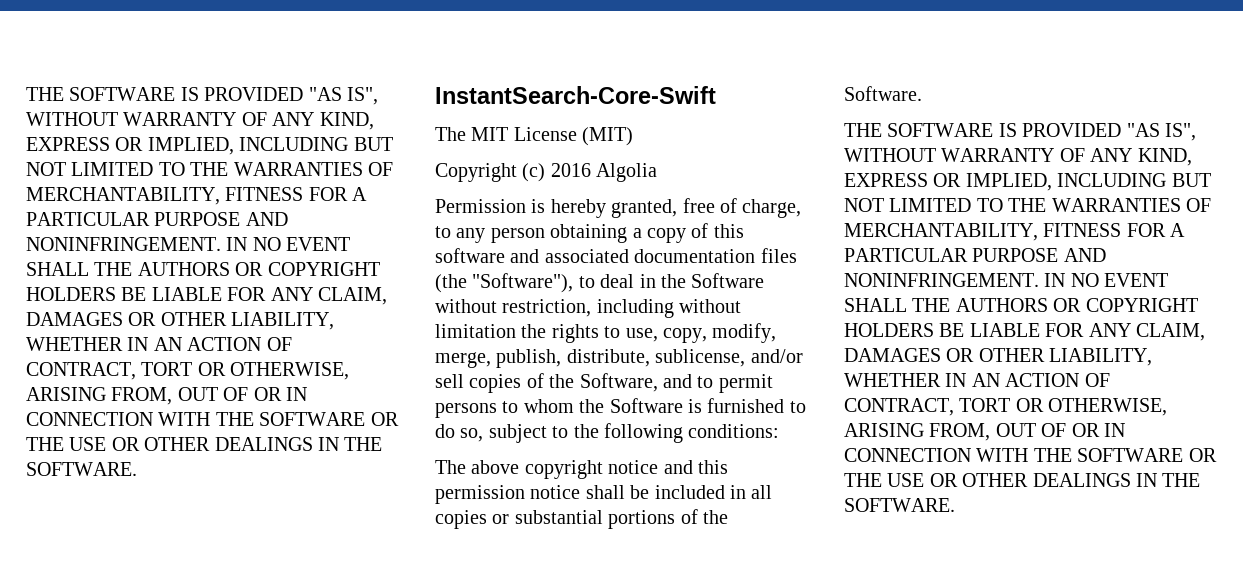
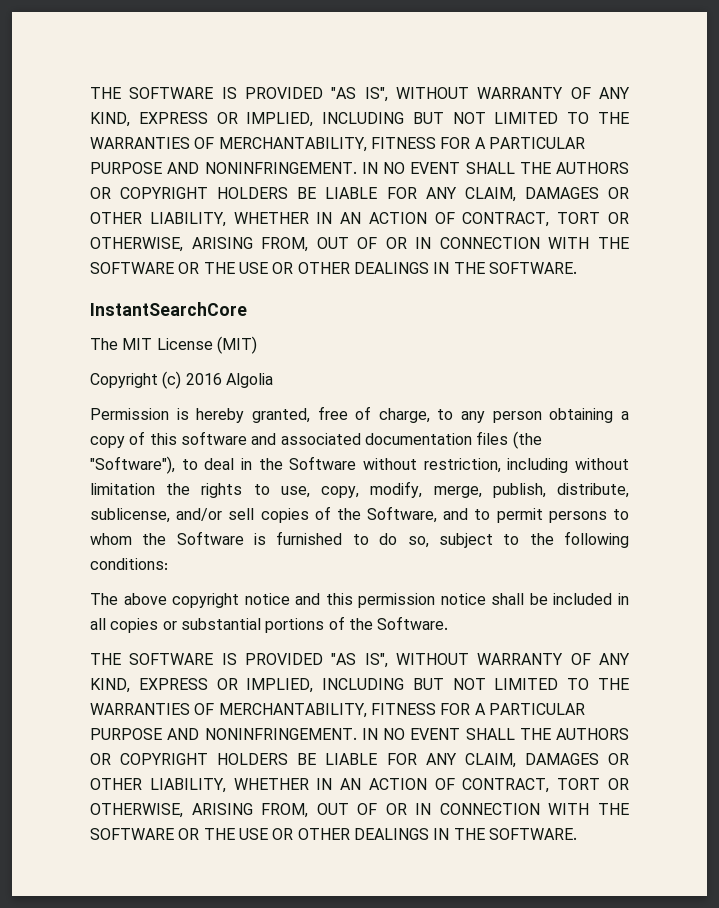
- InstantSearch-Core-Swift
+ InstantSearchCore

